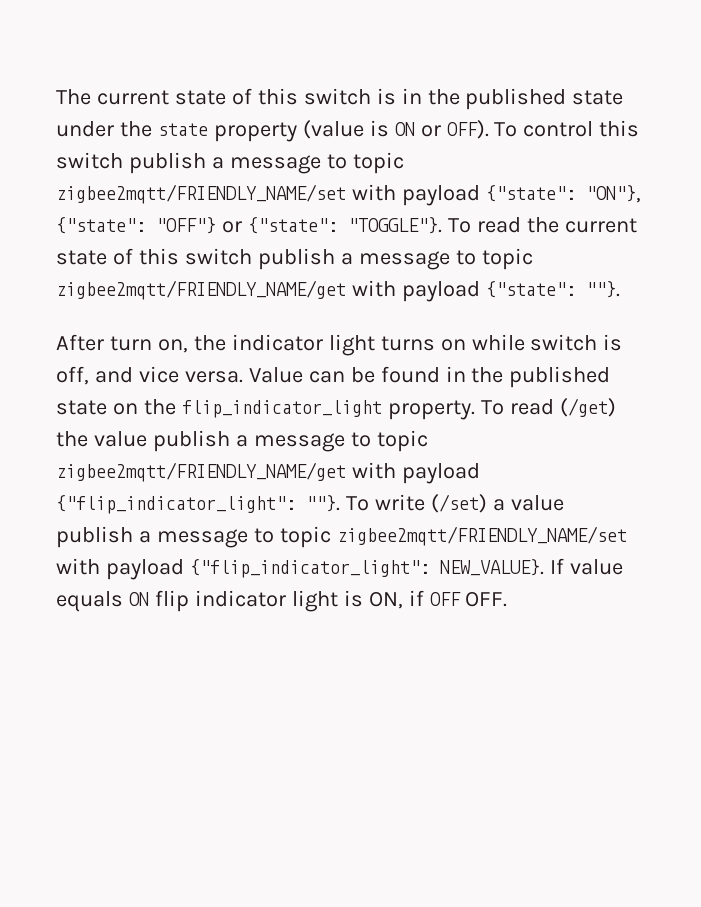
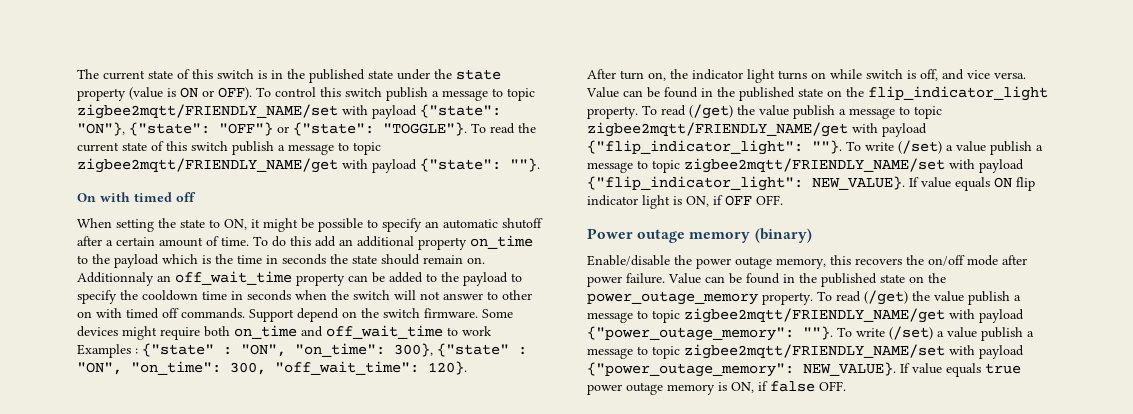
+ On with timed off
+ When setting the state to ON, it might be possible to specify an automatic shutoff after a certain amount of time. To do this add an additional property on_time to the payload which is the time in seconds the state should remain on. Additionnaly an off_wait_time property can be added to the payload to specify the cooldown time in seconds when the switch will not answer to other on with timed off commands. Support depend on the switch firmware. Some devices might require both on_time and off_wait_time to work Examples : {"state" : "ON", "on_time": 300}, {"state" : "ON", "on_time": 300, "off_wait_time": 120}.
+ Power outage memory (binary)
+ Enable/disable the power outage memory, this recovers the on/off mode after power failure. Value can be found in the published state on the power_outage_memory property. To read (/get) the value publish a message to topic zigbee2mqtt/FRIENDLY_NAME/get with payload {"power_outage_memory": ""}. To write (/set) a value publish a message to topic zigbee2mqtt/FRIENDLY_NAME/set with payload {"power_outage_memory": NEW_VALUE}. If value equals true power outage memory is ON, if false OFF.

